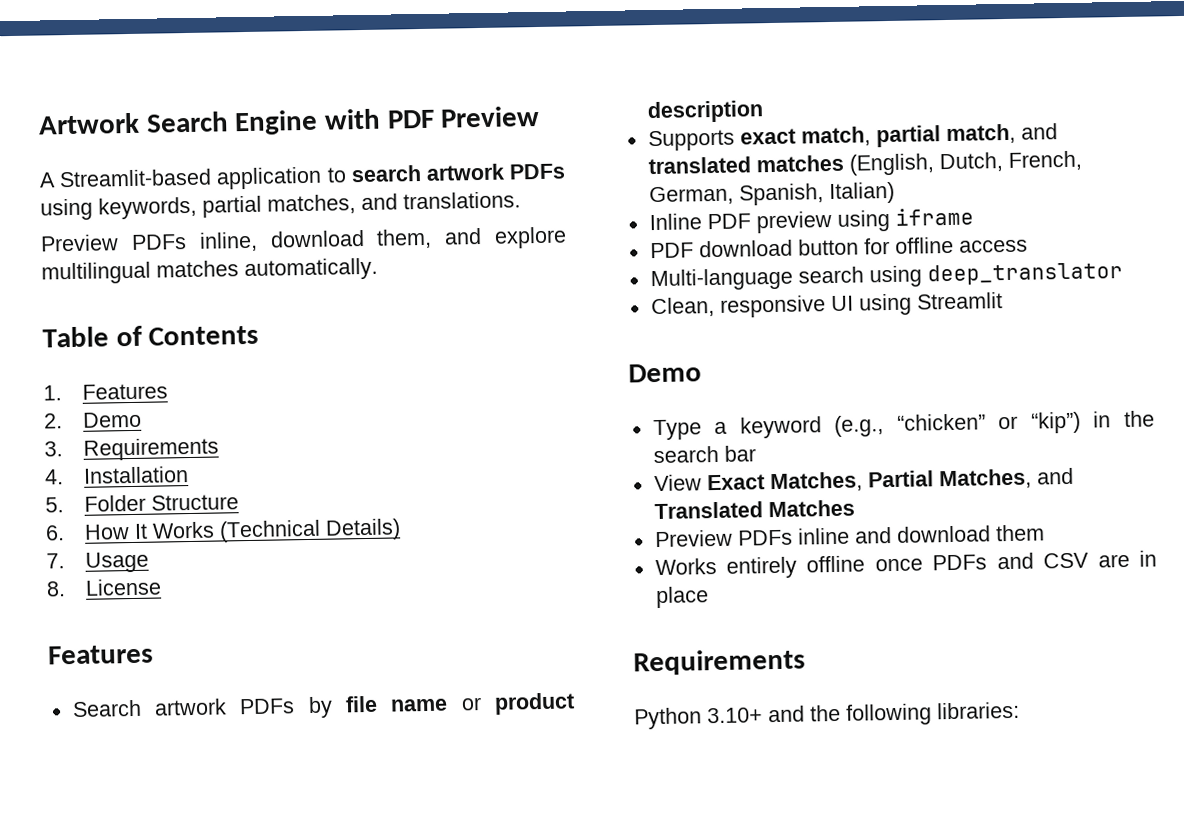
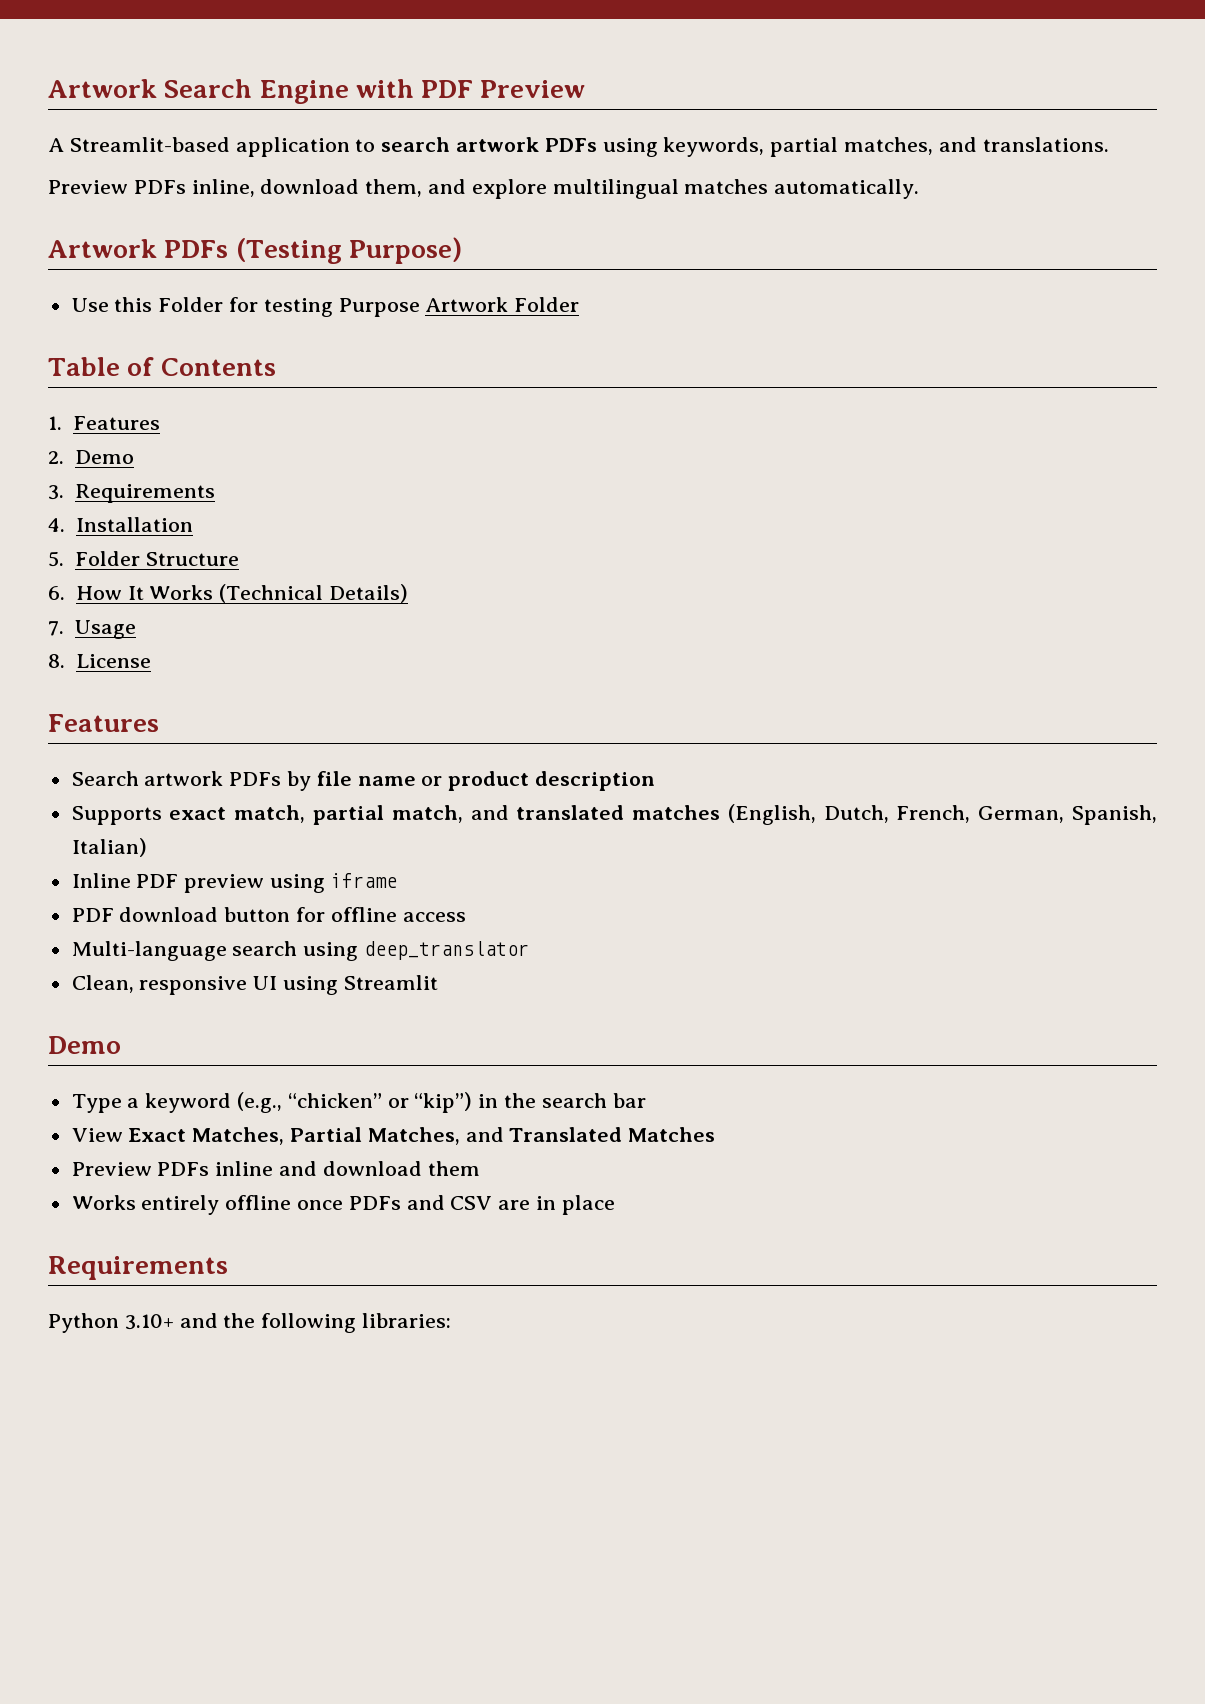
+ Artwork PDFs (Testing Purpose)
+ Use this Folder for testing Purpose Artwork Folder

